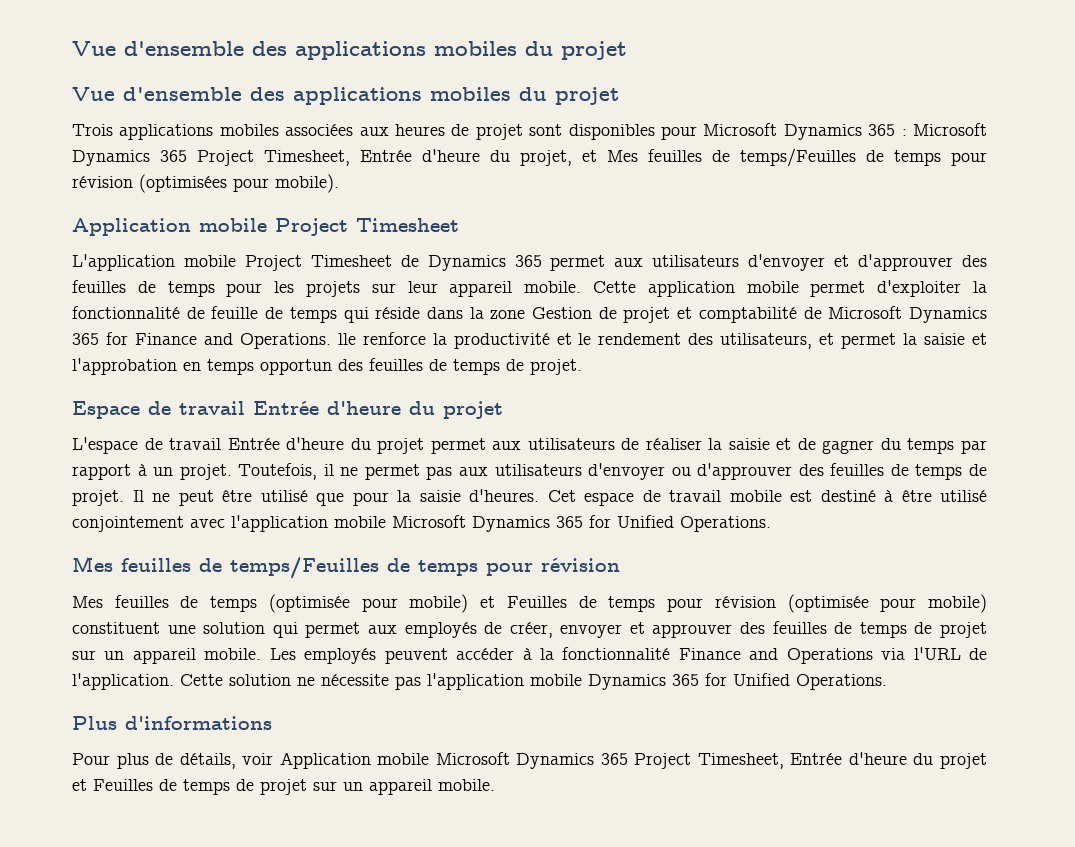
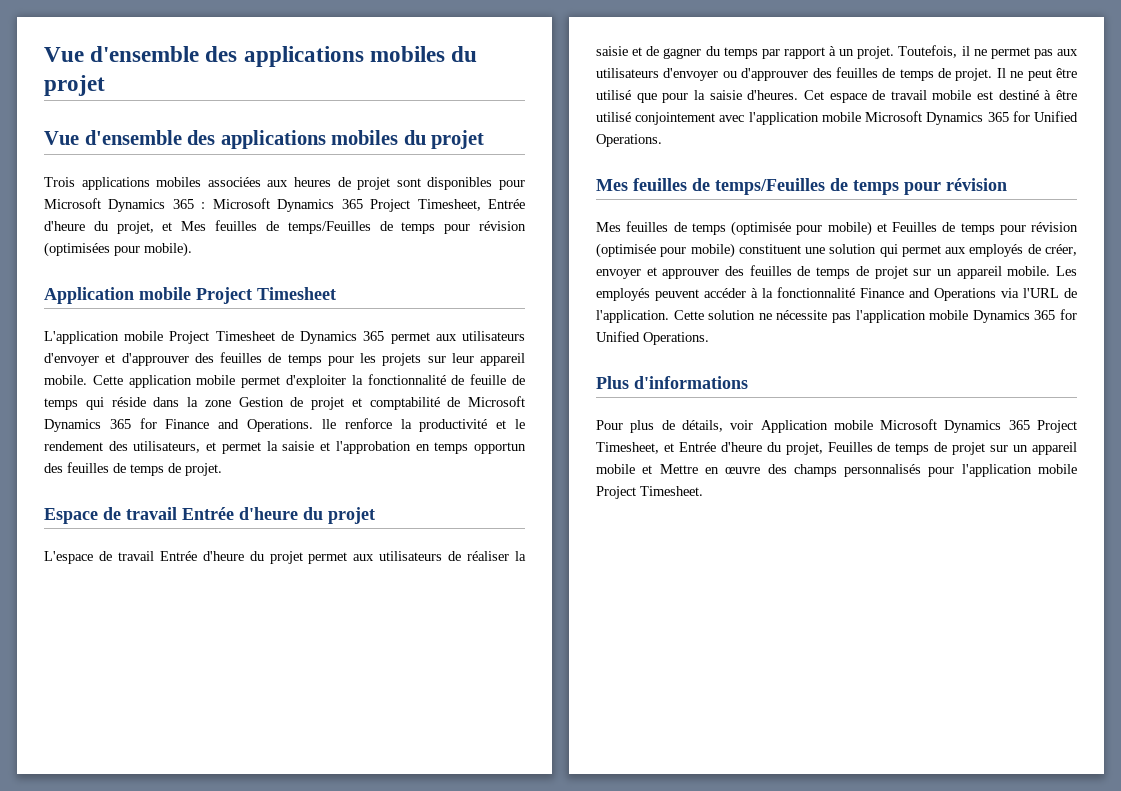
- Pour plus de détails, voir Application mobile Microsoft Dynamics 365 Project Timesheet, Entrée d'heure du projet et Feuilles de temps de projet sur un appareil mobile.
+ Pour plus de détails, voir Application mobile Microsoft Dynamics 365 Project Timesheet, et Entrée d'heure du projet, Feuilles de temps de projet sur un appareil mobile et Mettre en œuvre des champs personnalisés pour l'application mobile Project Timesheet.

